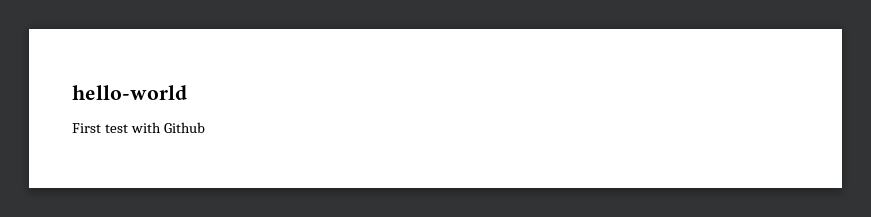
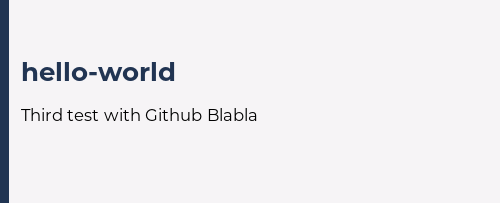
- First test with Github
+ Third test with Github Blabla

